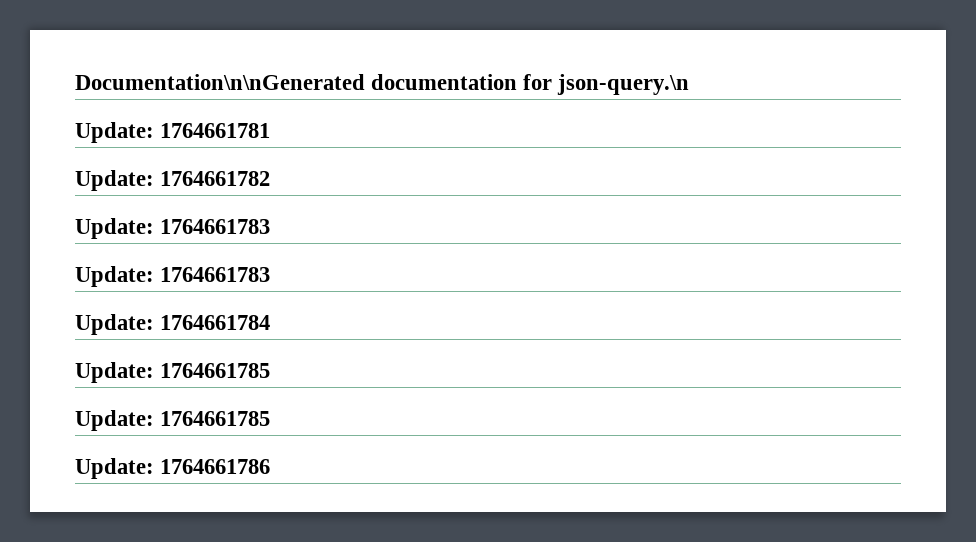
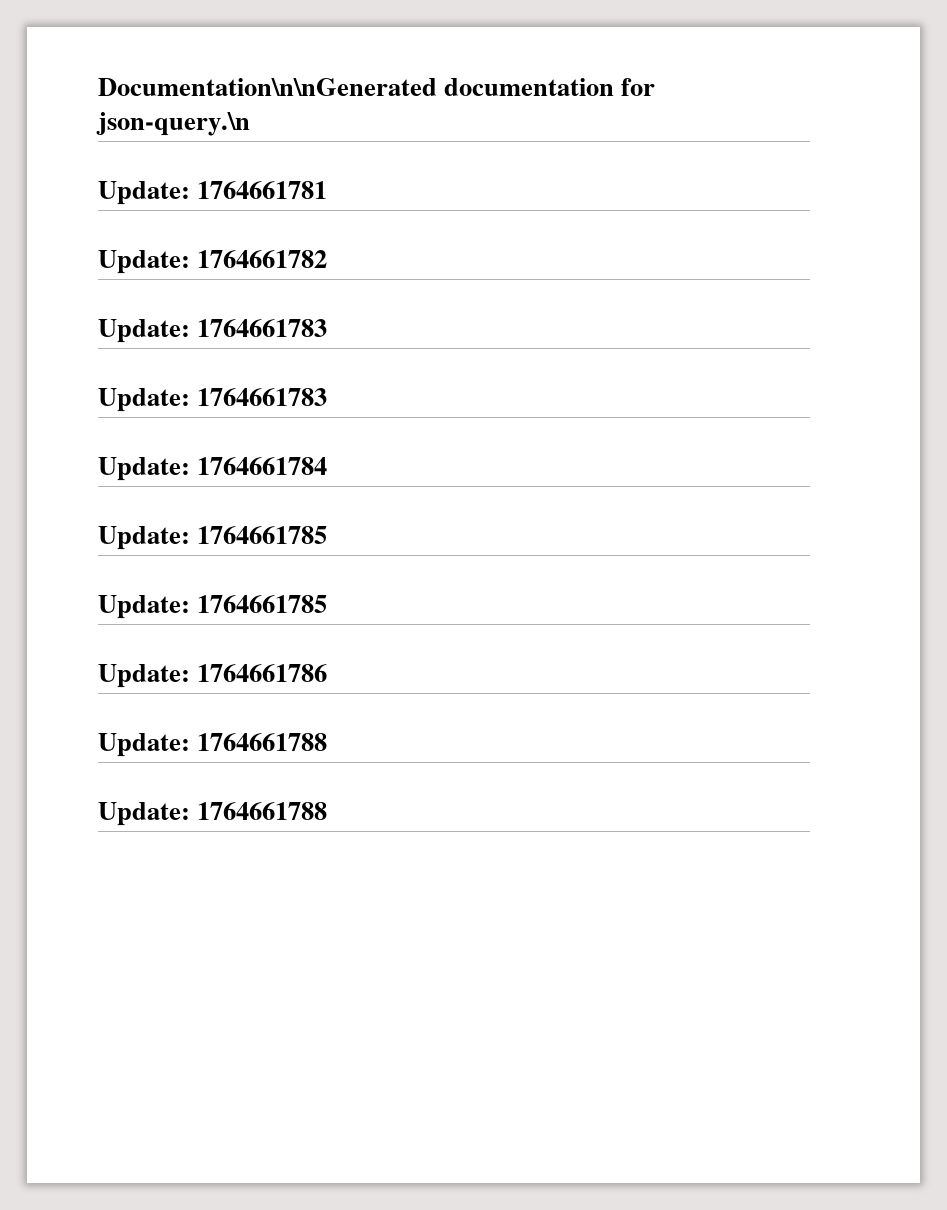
  Update: 1764661786
+ Update: 1764661788
+ Update: 1764661788

